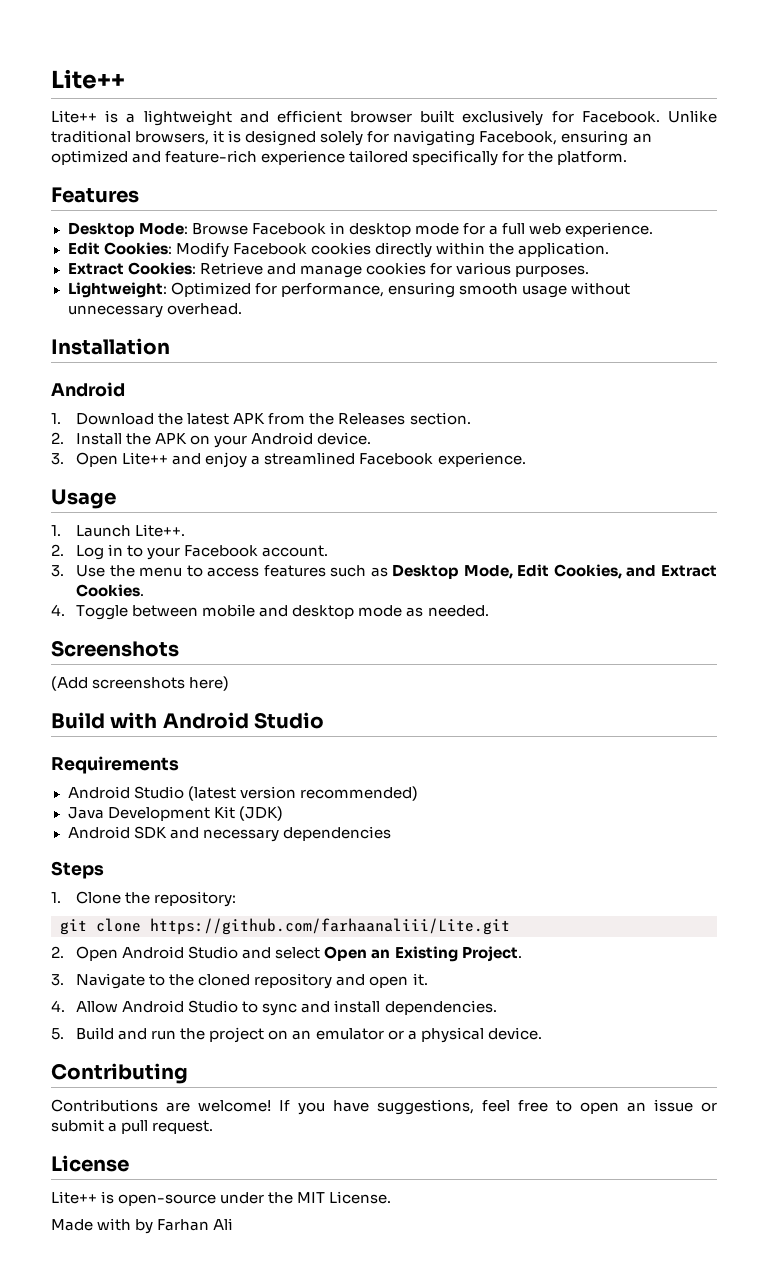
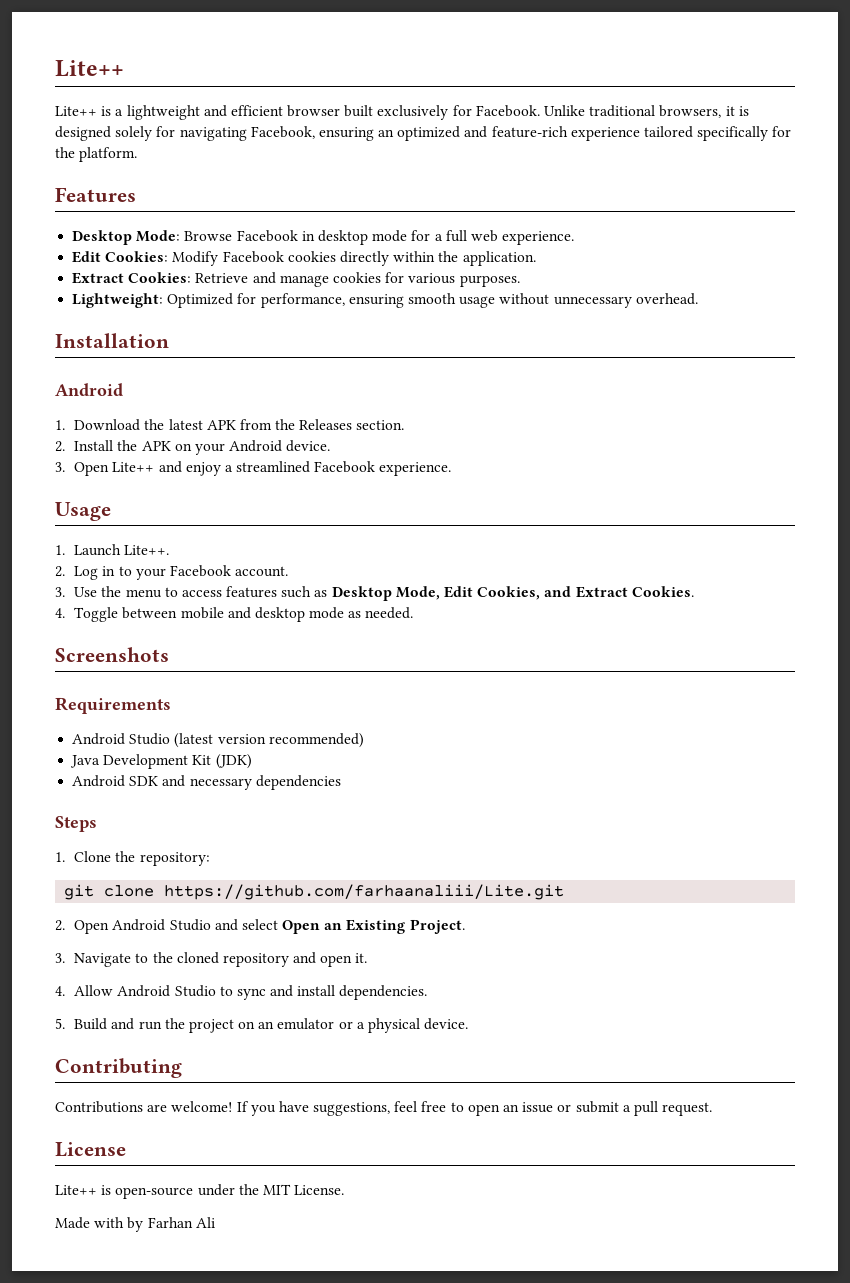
- (Add screenshots here)
- Build with Android Studio

